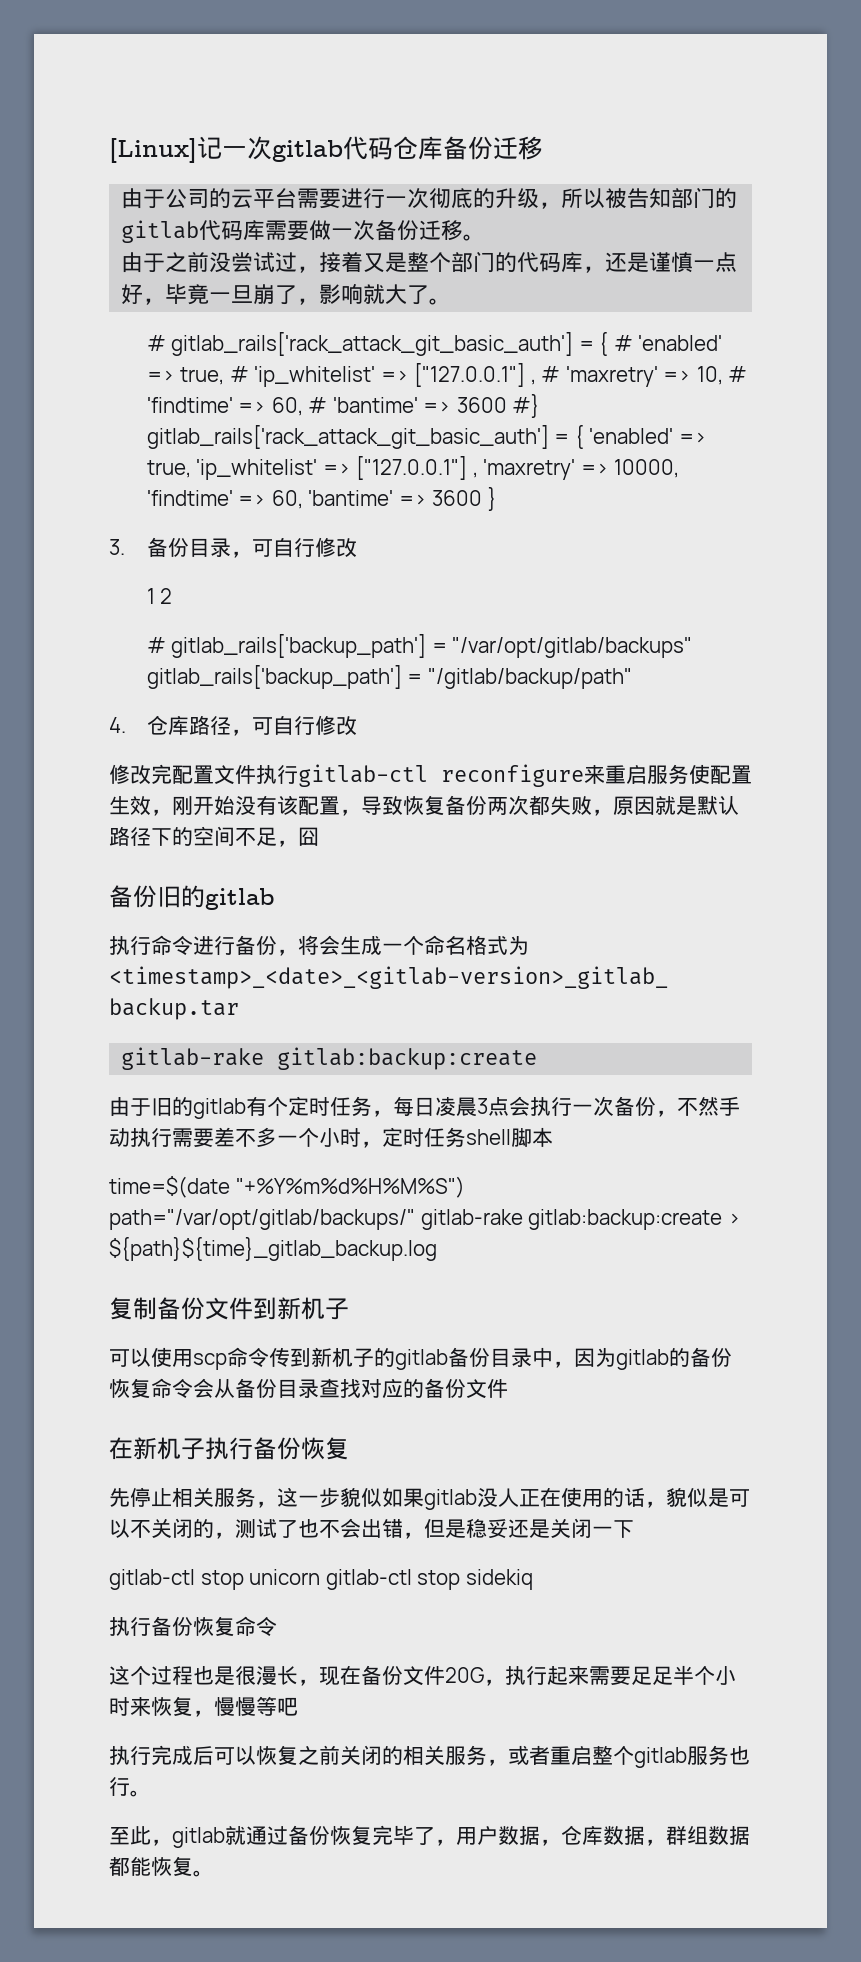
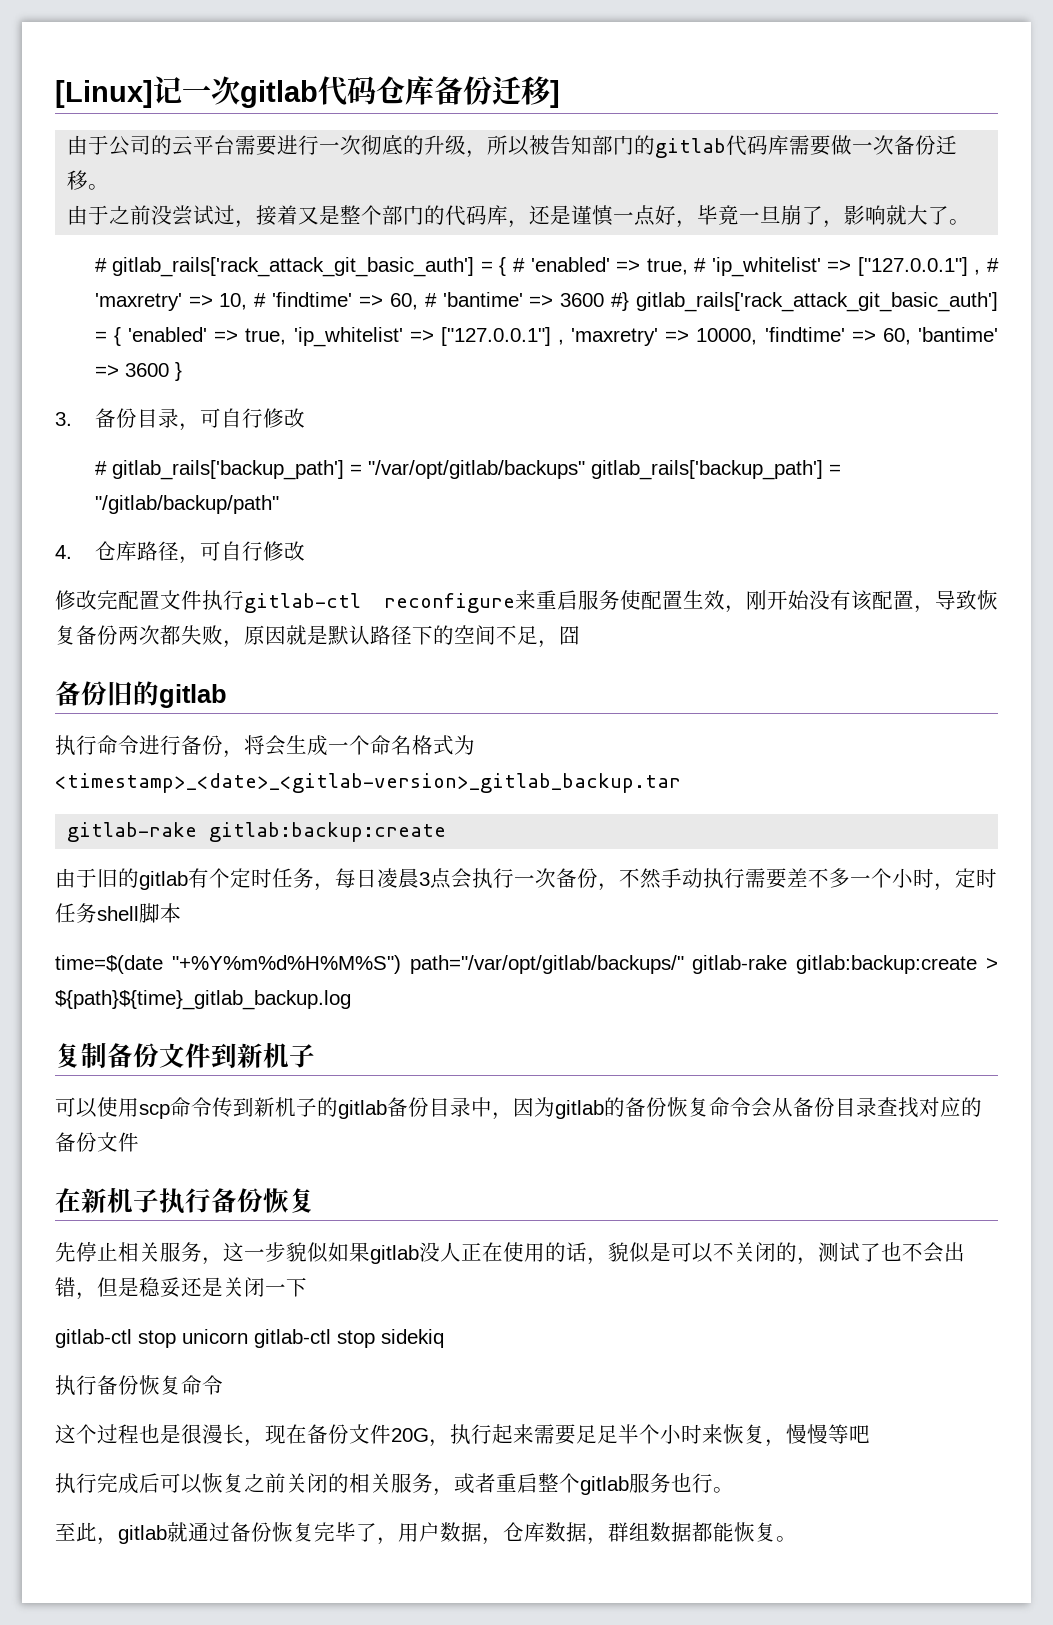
- [Linux]记一次gitlab代码仓库备份迁移
+ [Linux]记一次gitlab代码仓库备份迁移]
- 1 2

